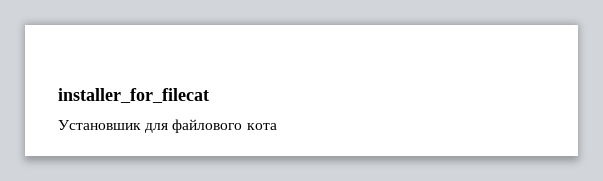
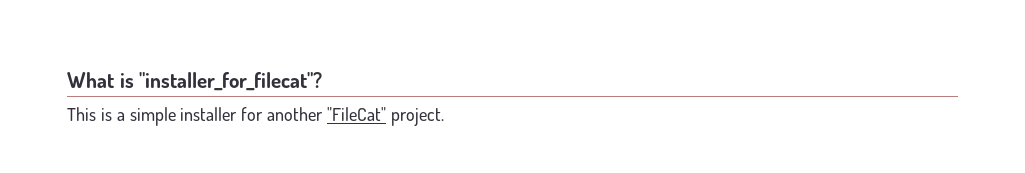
- installer_for_filecat
- Установшик для файлового кота
+ What is "installer_for_filecat"?
+ This is a simple installer for another "FileCat" project.

